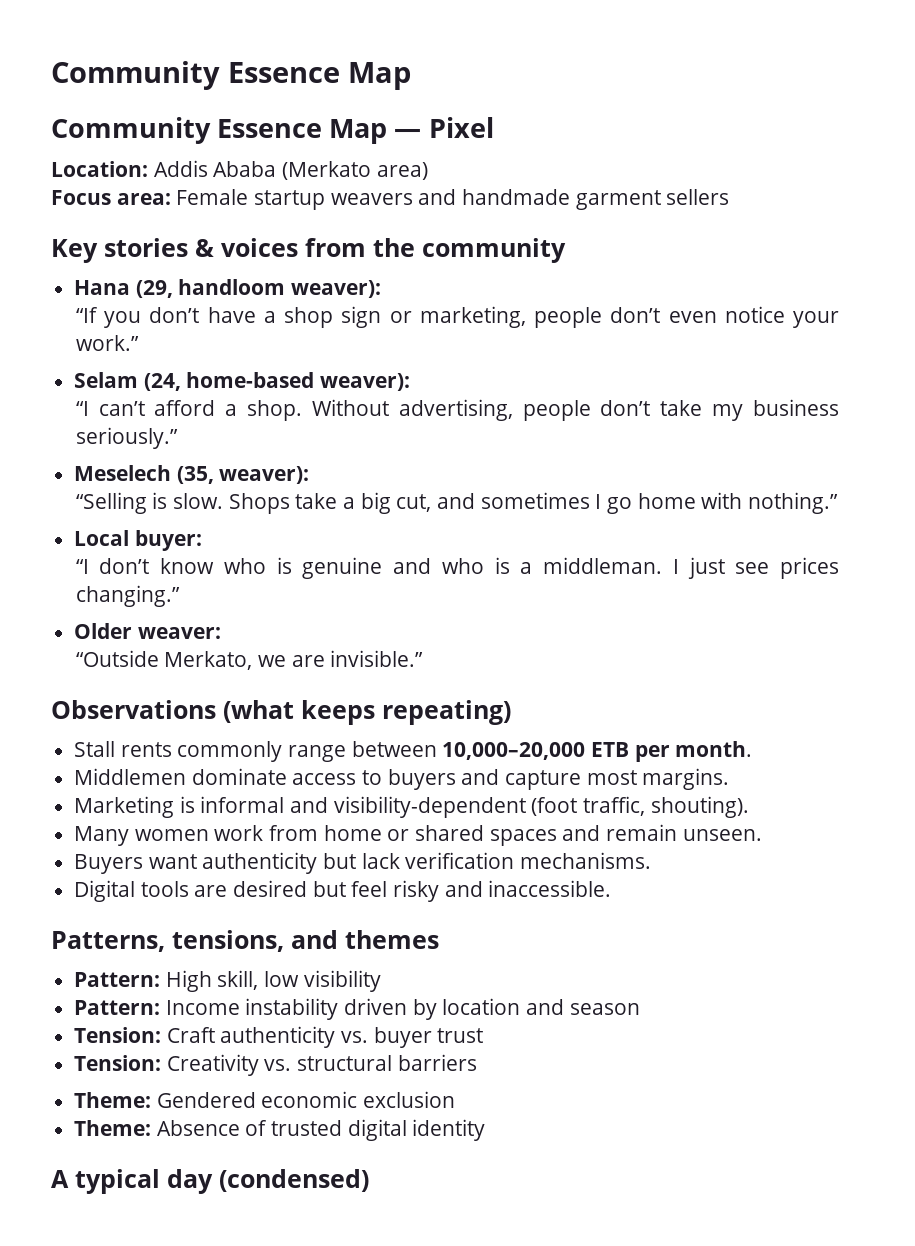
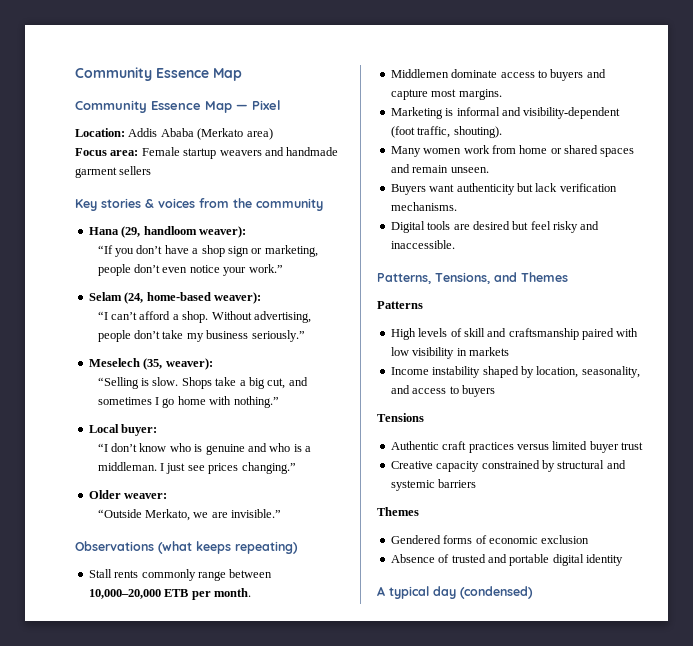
- Patterns, tensions, and themes
- Pattern: High skill, low visibility
- Pattern: Income instability driven by location and season
- Tension: Craft authenticity vs. buyer trust
- Tension: Creativity vs. structural barriers
- Theme: Gendered economic exclusion
+ Patterns, Tensions, and Themes
+ Patterns
+ High levels of skill and craftsmanship paired with low visibility in markets
+ Income instability shaped by location, seasonality, and access to buyers
+ Tensions
+ Authentic craft practices versus limited buyer trust
+ Creative capacity constrained by structural and systemic barriers
+ Themes
+ Gendered forms of economic exclusion
- Theme: Absence of trusted digital identity
+ Absence of trusted and portable digital identity

